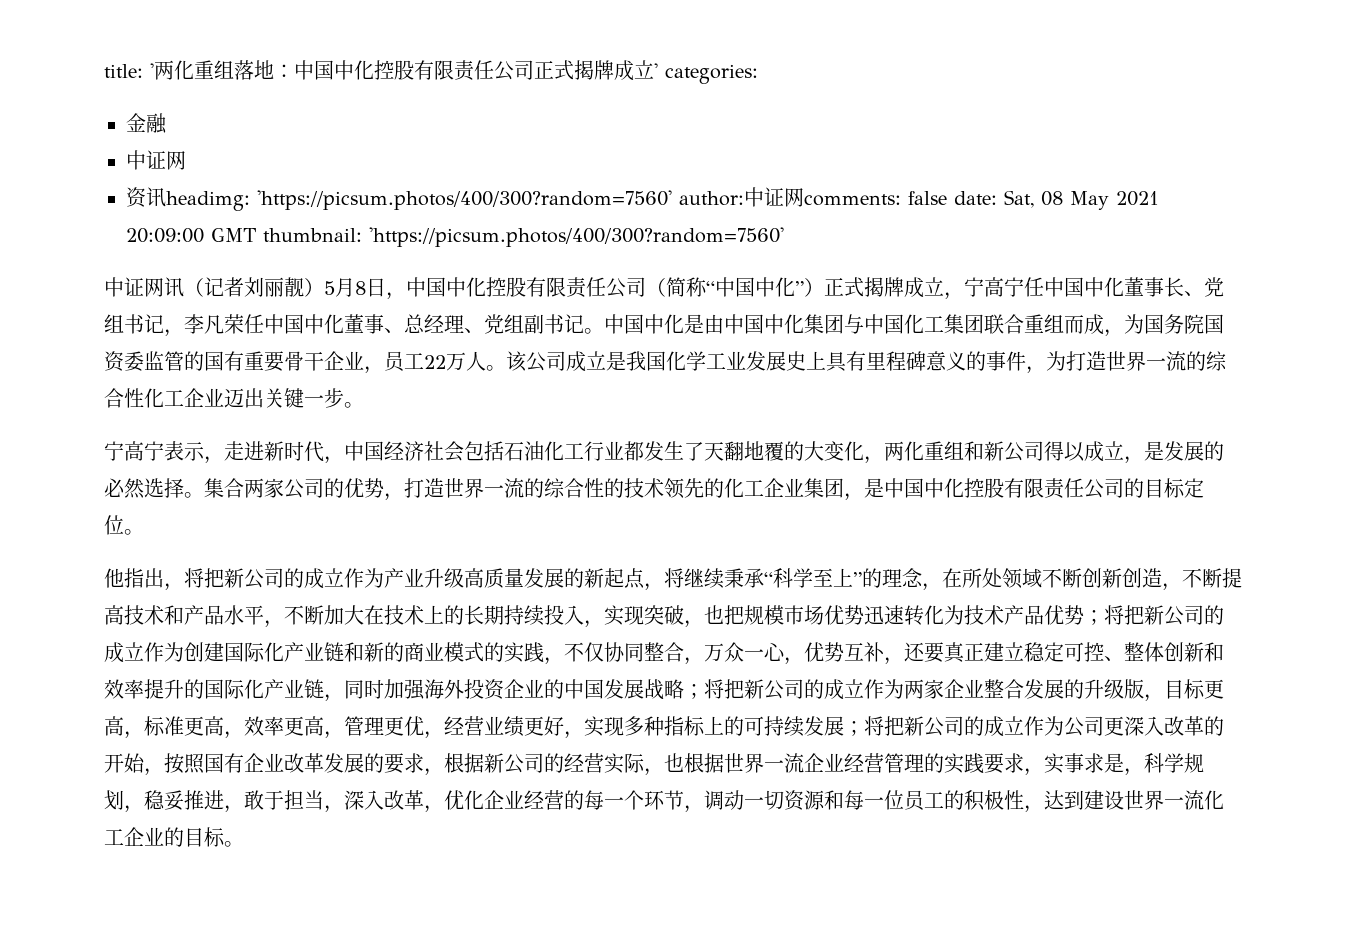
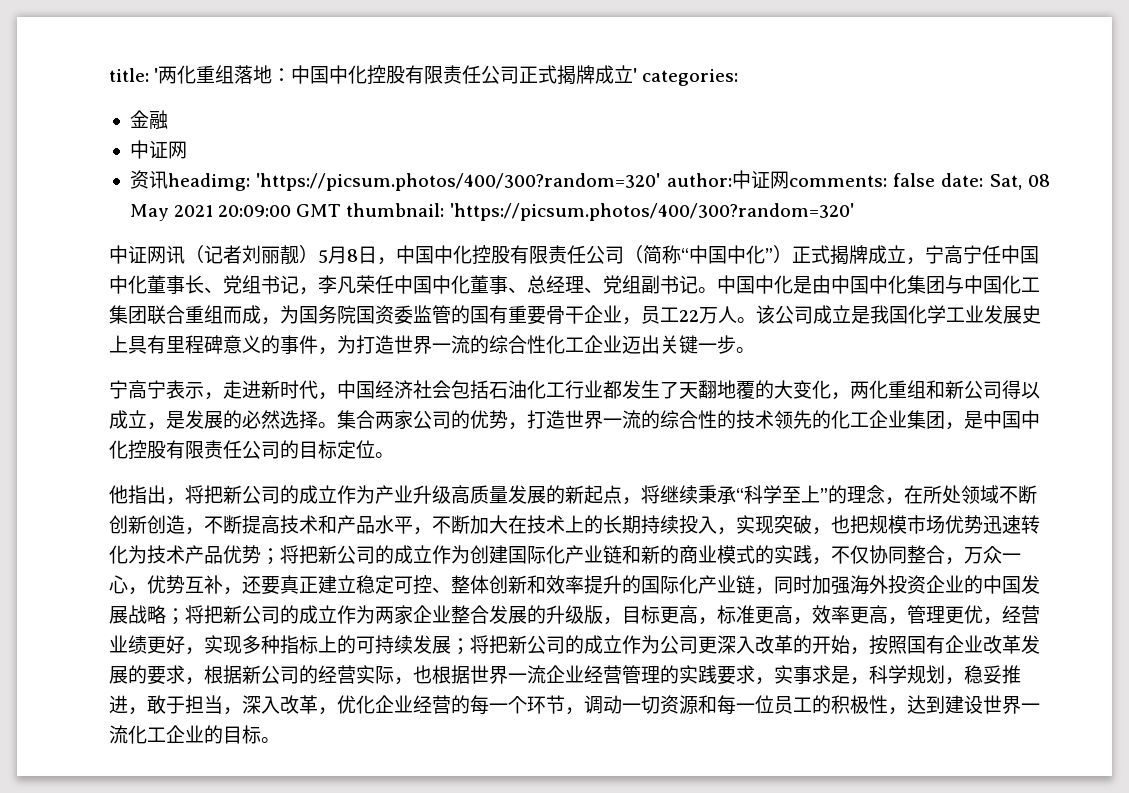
- 资讯headimg: 'https://picsum.photos/400/300?random=7560' author:中证网comments: false date: Sat, 08 May 2021 20:09:00 GMT thumbnail: 'https://picsum.photos/400/300?random=7560'
+ 资讯headimg: 'https://picsum.photos/400/300?random=320' author:中证网comments: false date: Sat, 08 May 2021 20:09:00 GMT thumbnail: 'https://picsum.photos/400/300?random=320'

